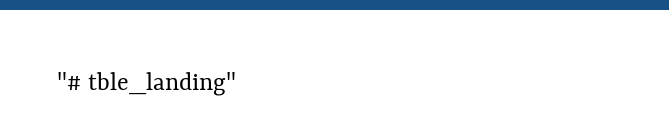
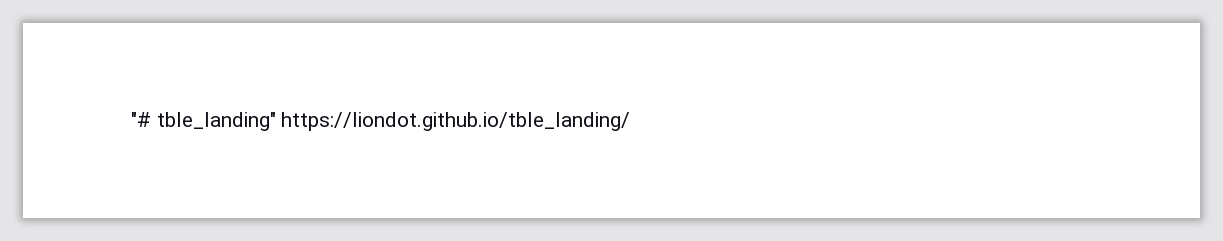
- "# tble_landing"
+ "# tble_landing" https://liondot.github.io/tble_landing/

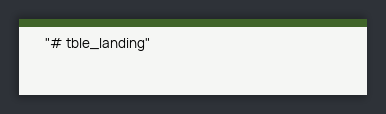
- "# tble_landing" https://liondot.github.io/tble_landing/
+ "# tble_landing"

